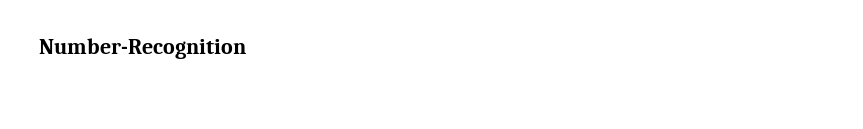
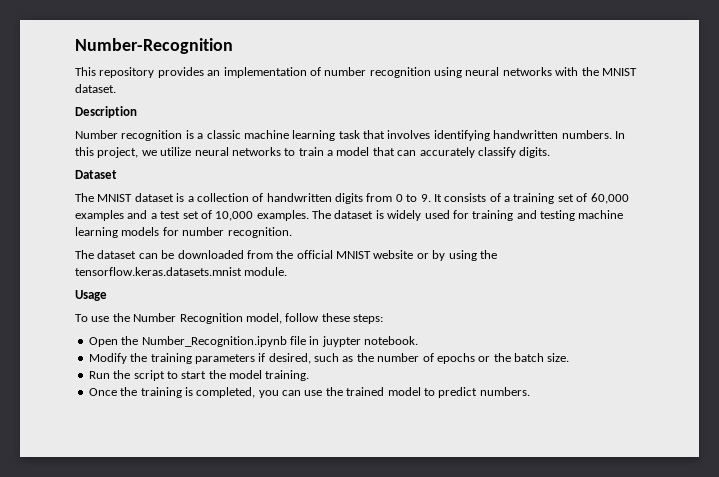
+ This repository provides an implementation of number recognition using neural networks with the MNIST dataset.
+ Description
+ Number recognition is a classic machine learning task that involves identifying handwritten numbers. In this project, we utilize neural networks to train a model that can accurately classify digits.
+ Dataset
+ The MNIST dataset is a collection of handwritten digits from 0 to 9. It consists of a training set of 60,000 examples and a test set of 10,000 examples. The dataset is widely used for training and testing machine learning models for number recognition.
+ The dataset can be downloaded from the official MNIST website or by using the tensorflow.keras.datasets.mnist module.
+ Usage
+ To use the Number Recognition model, follow these steps:
+ Open the Number_Recognition.ipynb file in juypter notebook.
+ Modify the training parameters if desired, such as the number of epochs or the batch size.
+ Run the script to start the model training.
+ Once the training is completed, you can use the trained model to predict numbers.

